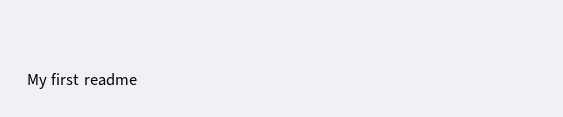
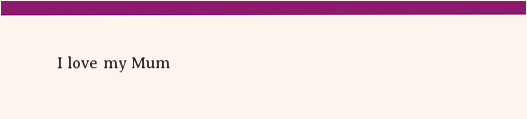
- My first readme
+ I love my Mum

